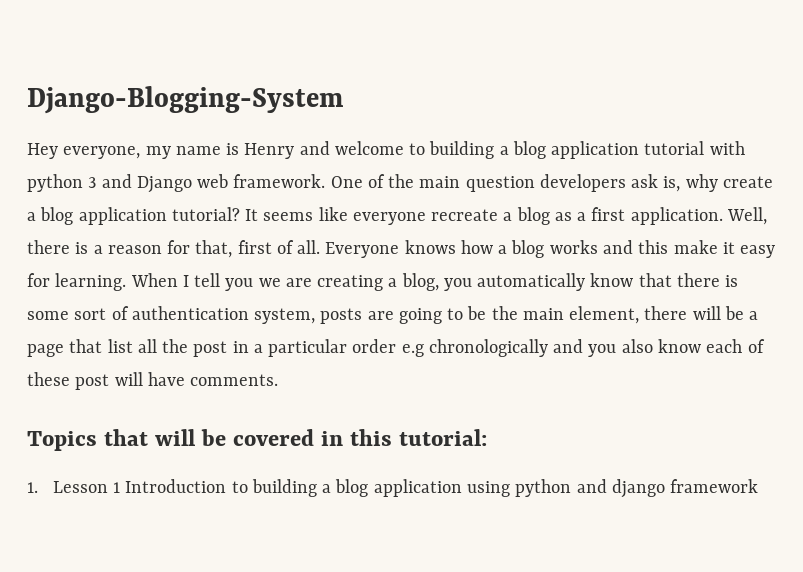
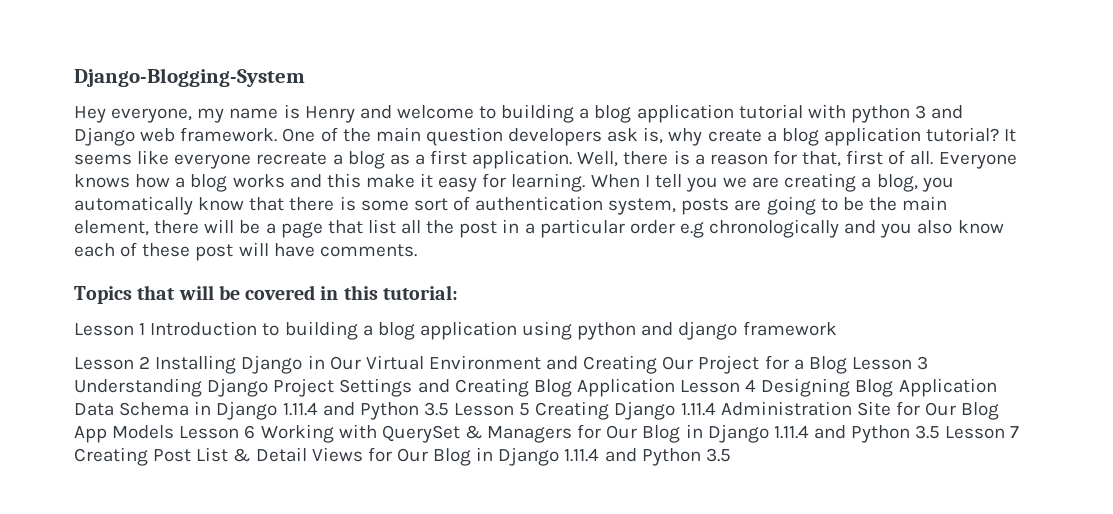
- 1. Lesson 1 Introduction to building a blog application using python and django framework
+ Lesson 1 Introduction to building a blog application using python and django framework
+ Lesson 2 Installing Django in Our Virtual Environment and Creating Our Project for a Blog Lesson 3 Understanding Django Project Settings and Creating Blog Application Lesson 4 Designing Blog Application Data Schema in Django 1.11.4 and Python 3.5 Lesson 5 Creating Django 1.11.4 Administration Site for Our Blog App Models Lesson 6 Working with QuerySet & Managers for Our Blog in Django 1.11.4 and Python 3.5 Lesson 7 Creating Post List & Detail Views for Our Blog in Django 1.11.4 and Python 3.5

